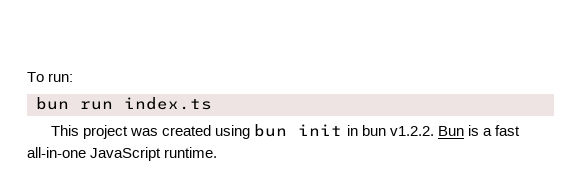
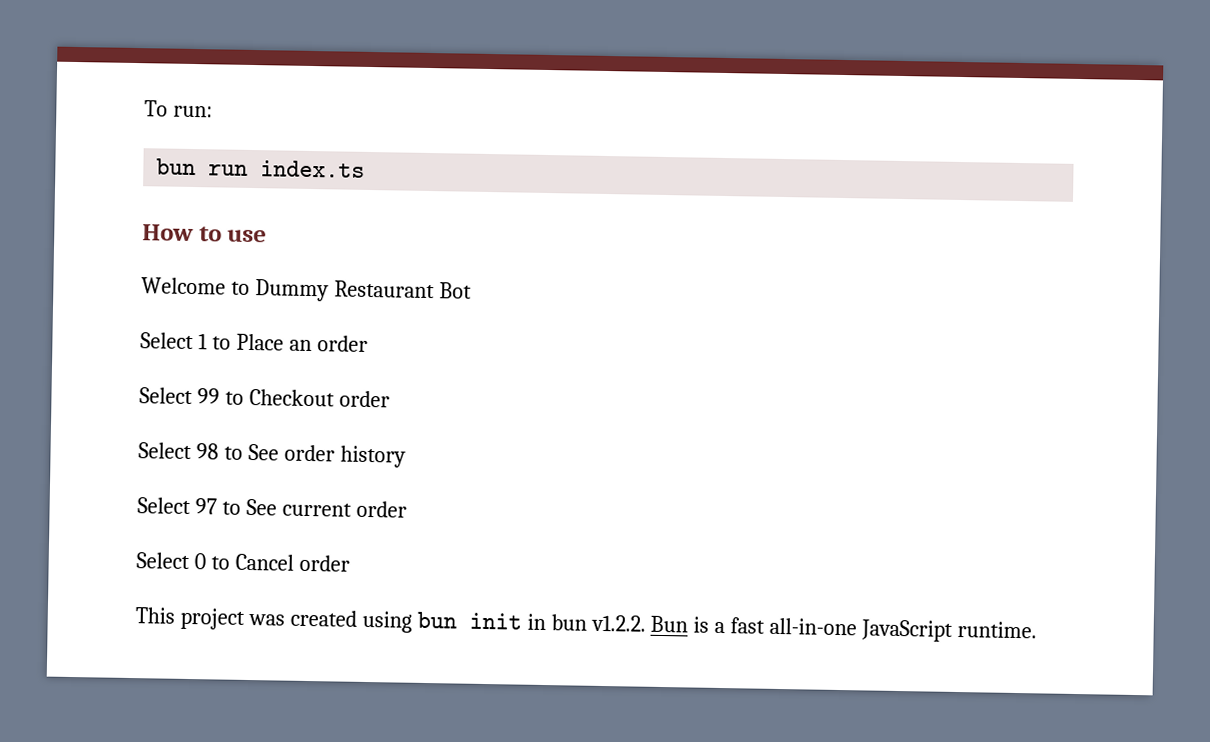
+ How to use
+ Welcome to Dummy Restaurant Bot
+ Select 1 to Place an order
+ Select 99 to Checkout order
+ Select 98 to See order history
+ Select 97 to See current order
+ Select 0 to Cancel order

